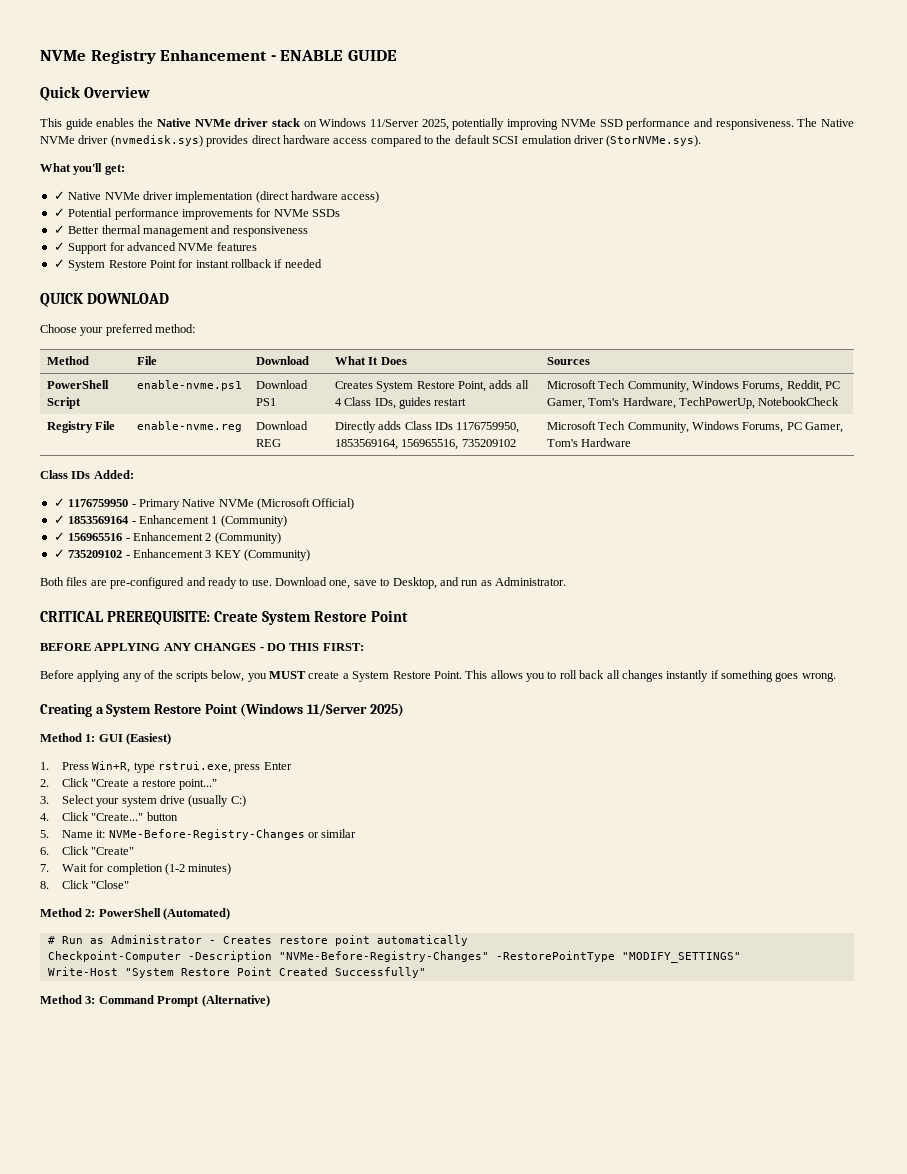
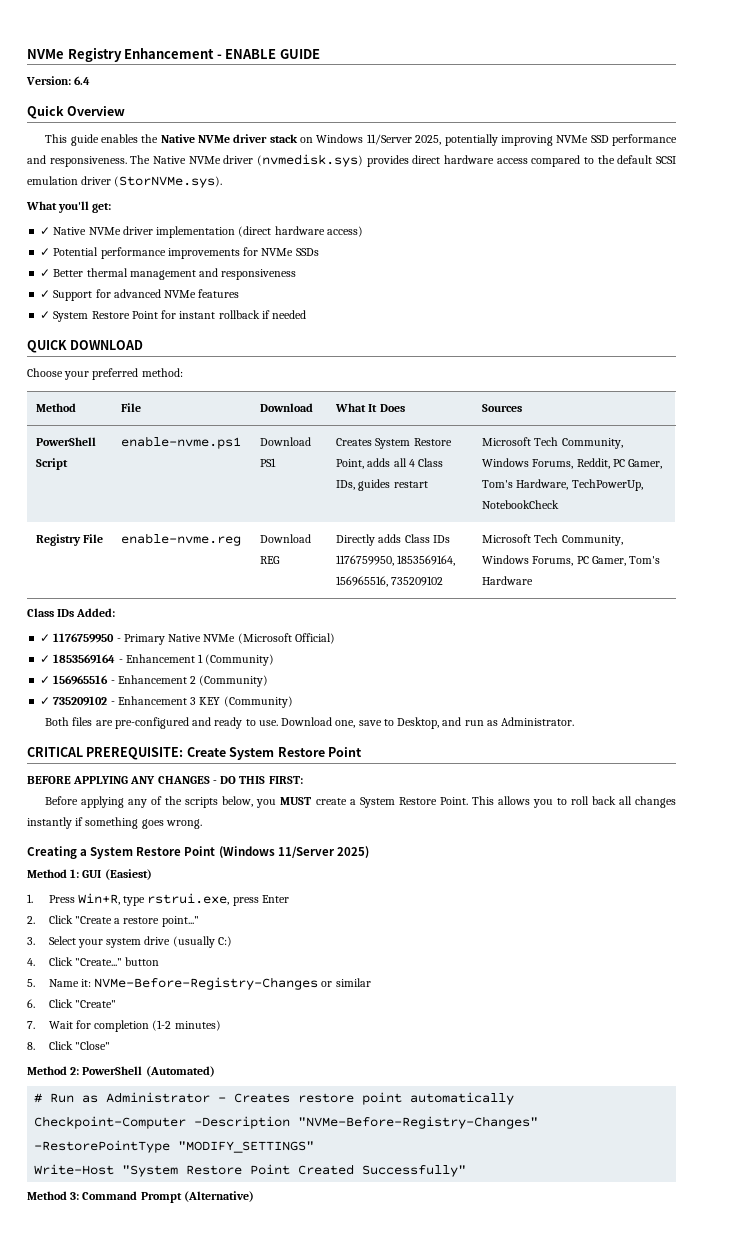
+ Version: 6.4

